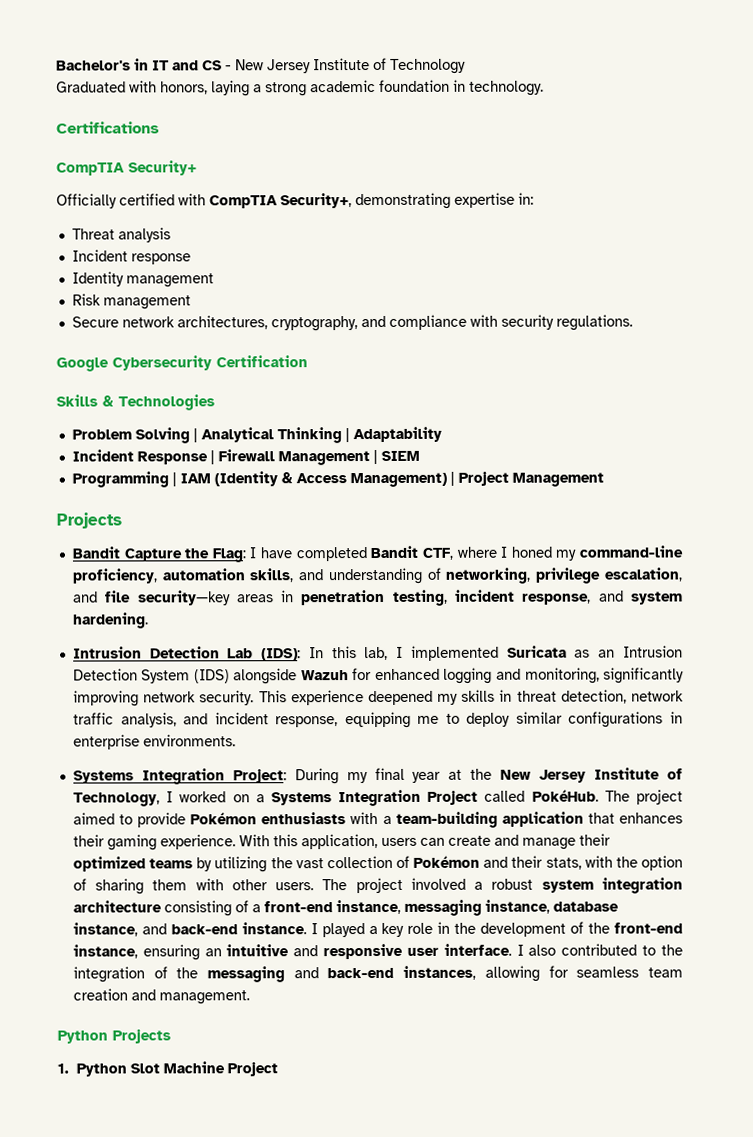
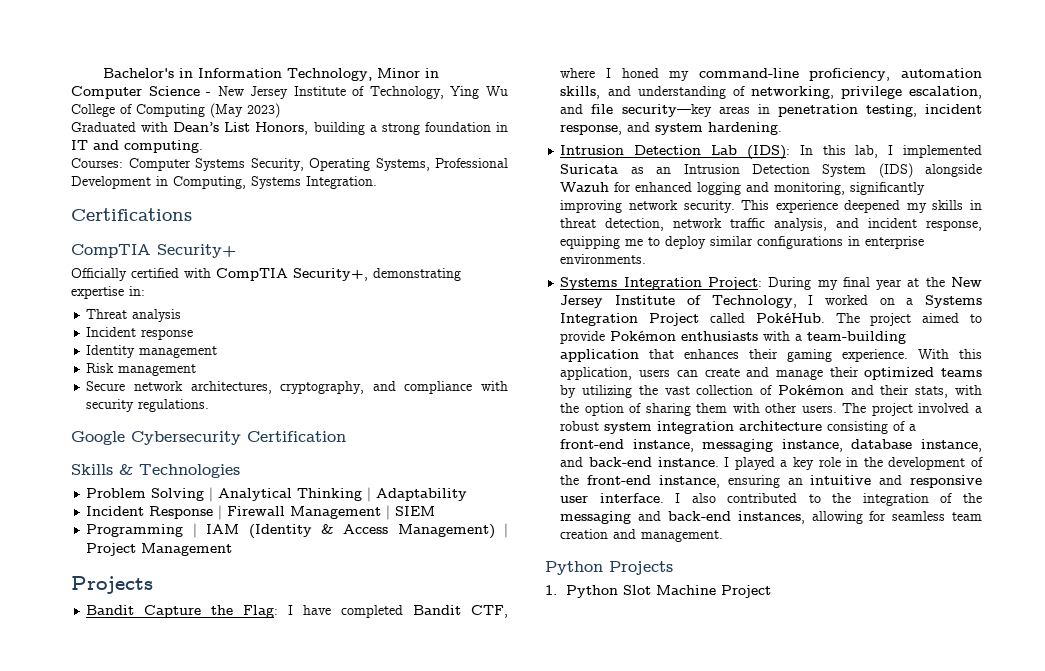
- Bachelor's in IT and CS - New Jersey Institute of Technology
- Graduated with honors, laying a strong academic foundation in technology.
+ Bachelor's in Information Technology, Minor in Computer Science - New Jersey Institute of Technology, Ying Wu College of Computing (May 2023)
+ Graduated with Dean’s List Honors, building a strong foundation in IT and computing.
+ Courses: Computer Systems Security, Operating Systems, Professional Development in Computing, Systems Integration.

